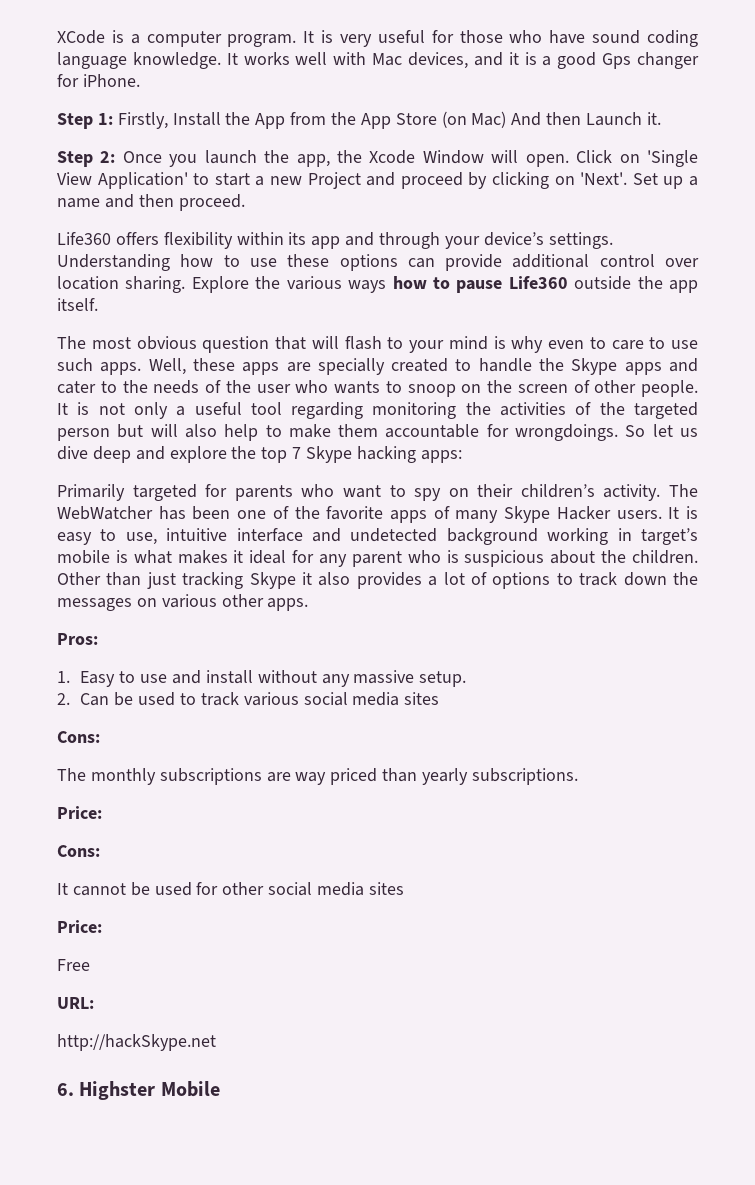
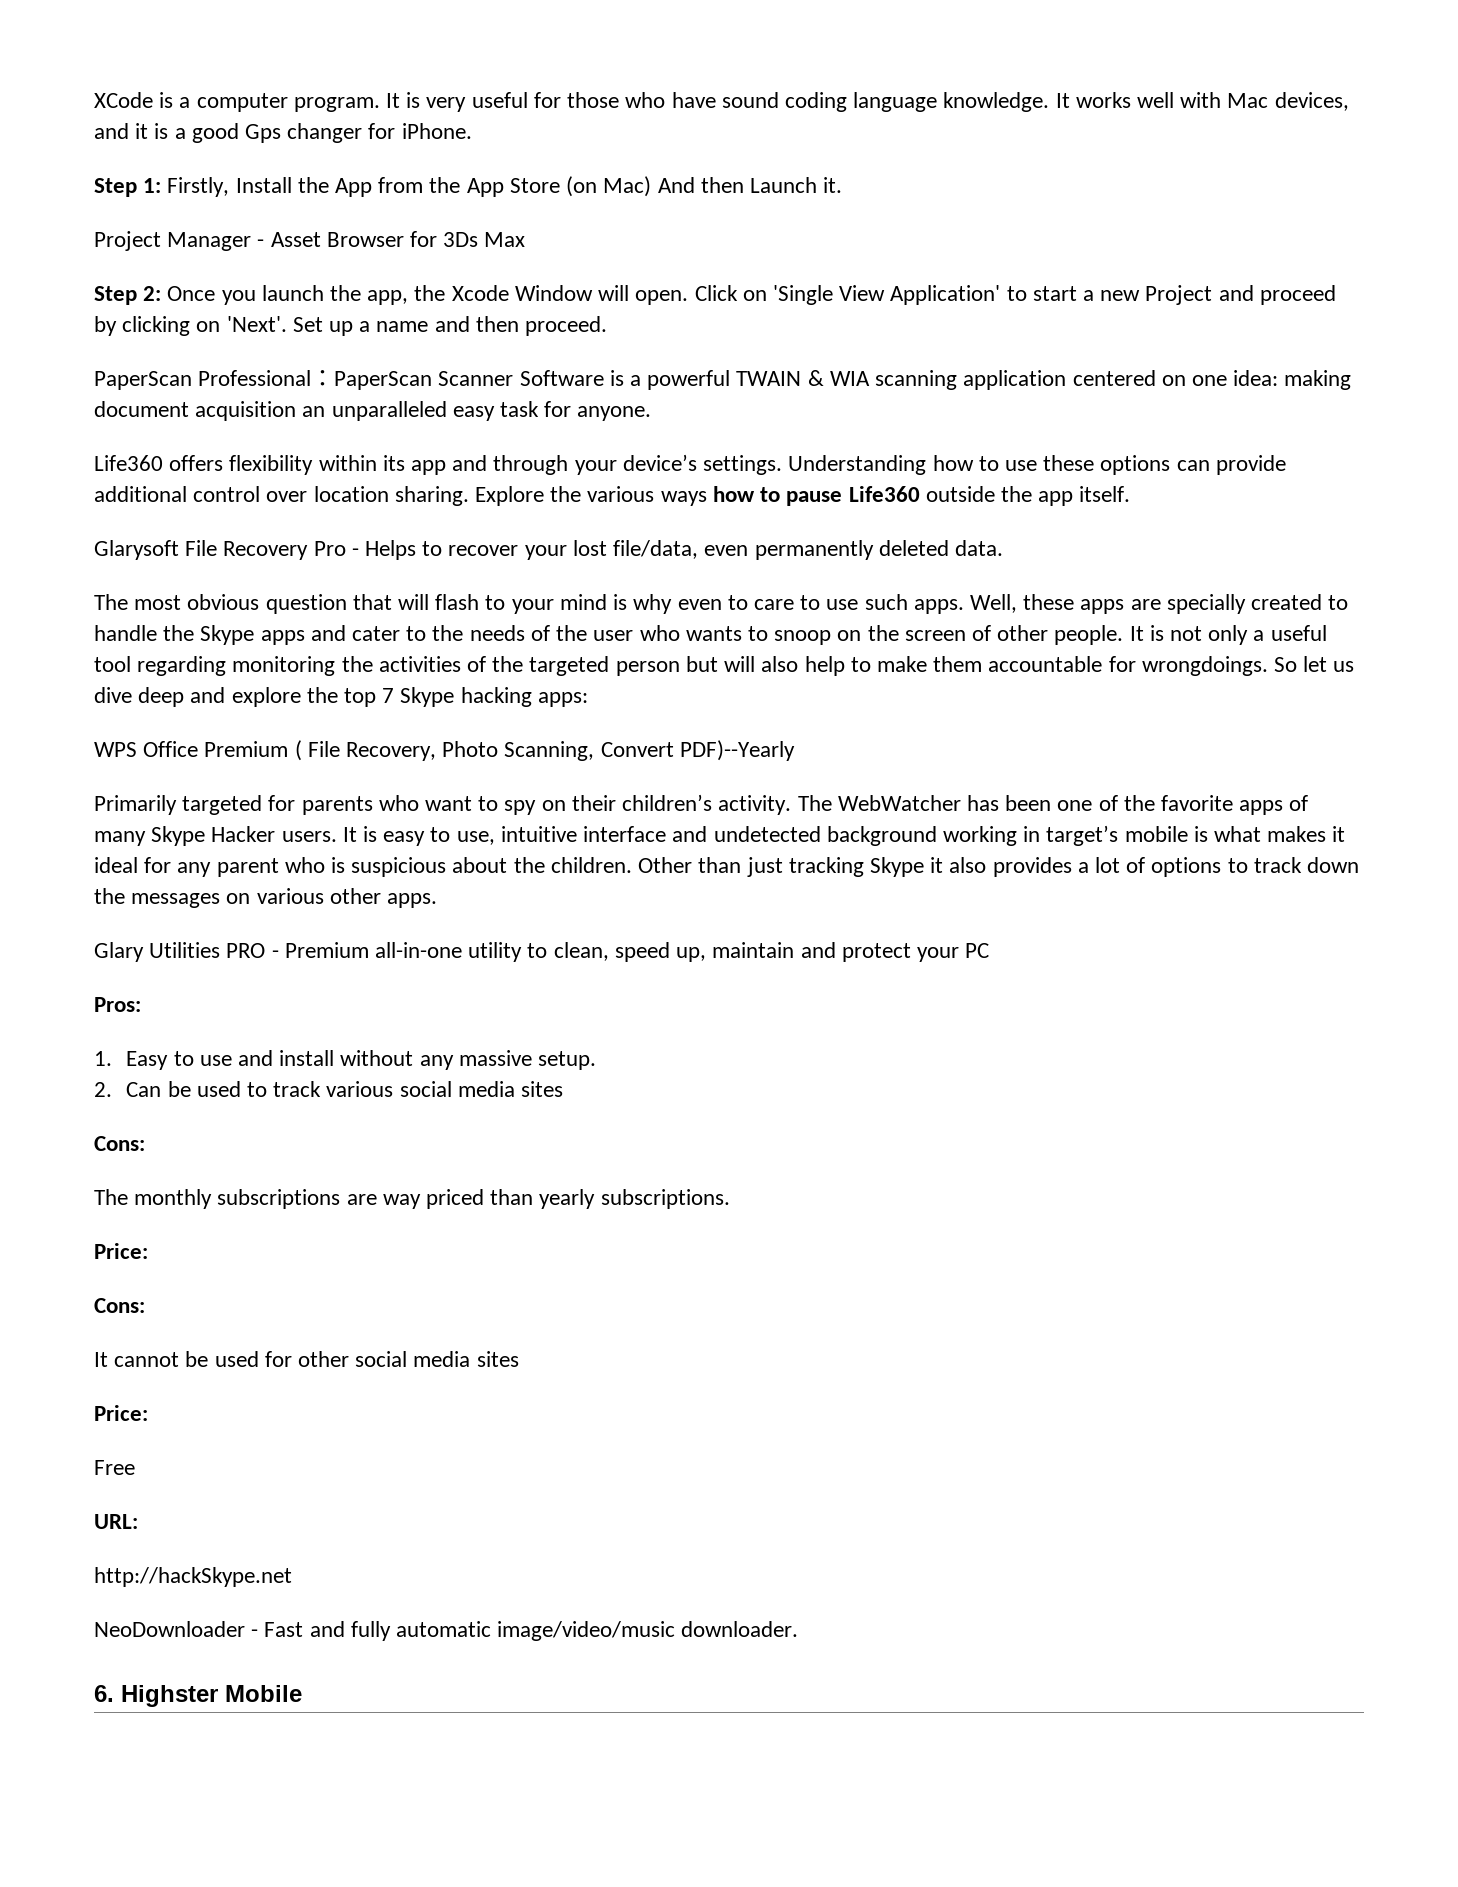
+ Project Manager - Asset Browser for 3Ds Max
+ PaperScan Professional：PaperScan Scanner Software is a powerful TWAIN & WIA scanning application centered on one idea: making document acquisition an unparalleled easy task for anyone.
+ Glarysoft File Recovery Pro - Helps to recover your lost file/data, even permanently deleted data.
+ WPS Office Premium ( File Recovery, Photo Scanning, Convert PDF)--Yearly
+ Glary Utilities PRO - Premium all-in-one utility to clean, speed up, maintain and protect your PC
+ NeoDownloader - Fast and fully automatic image/video/music downloader.

